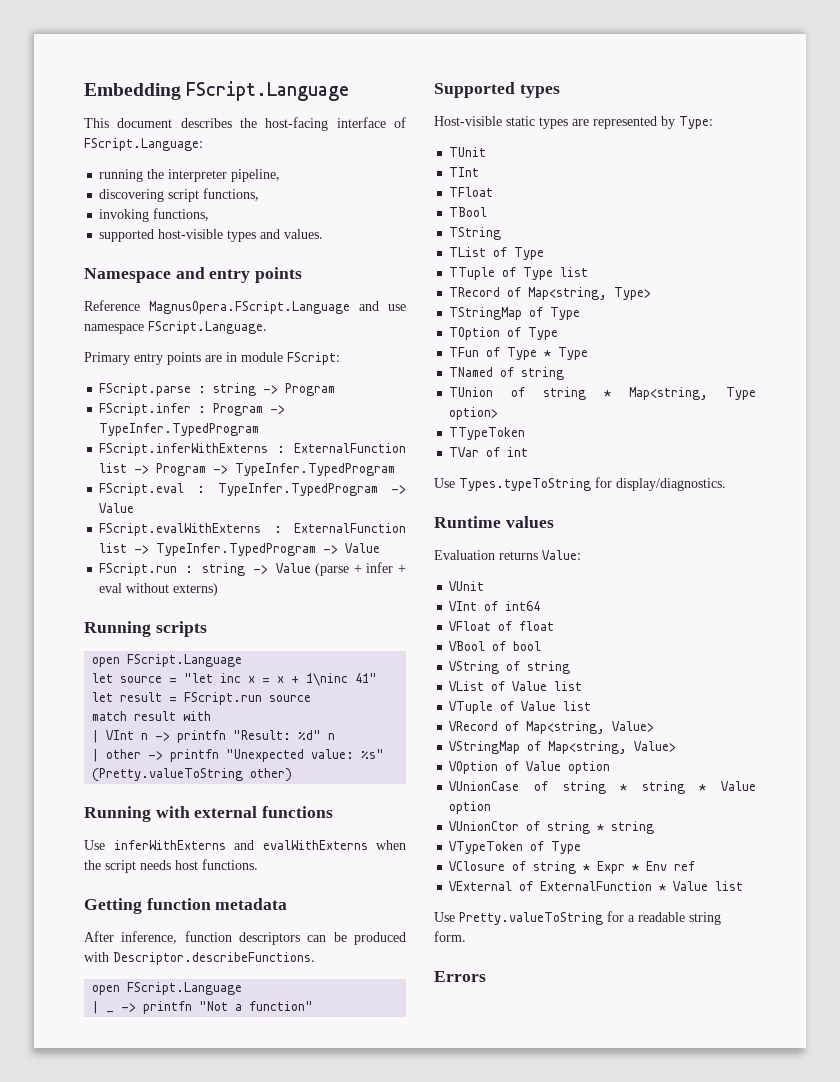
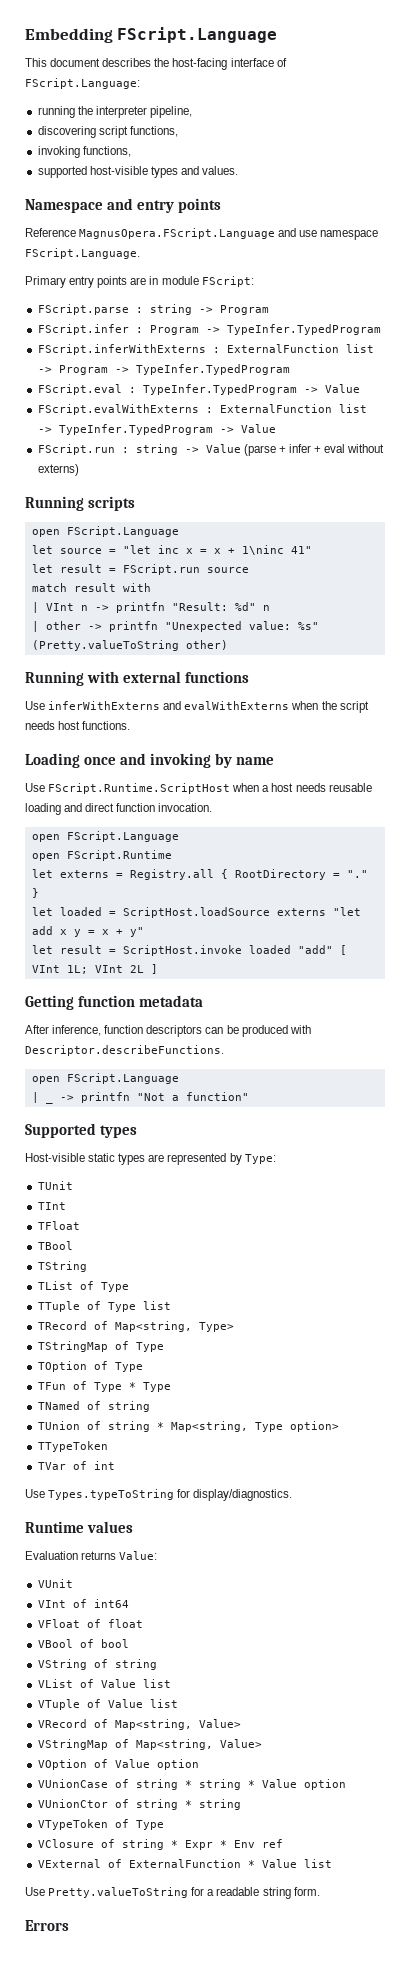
+ Loading once and invoking by name
+ Use FScript.Runtime.ScriptHost when a host needs reusable loading and direct function invocation.
+ open FScript.Language
+ open FScript.Runtime
+ let externs = Registry.all { RootDirectory = "." }
+ let loaded = ScriptHost.loadSource externs "let add x y = x + y"
+ let result = ScriptHost.invoke loaded "add" [ VInt 1L; VInt 2L ]

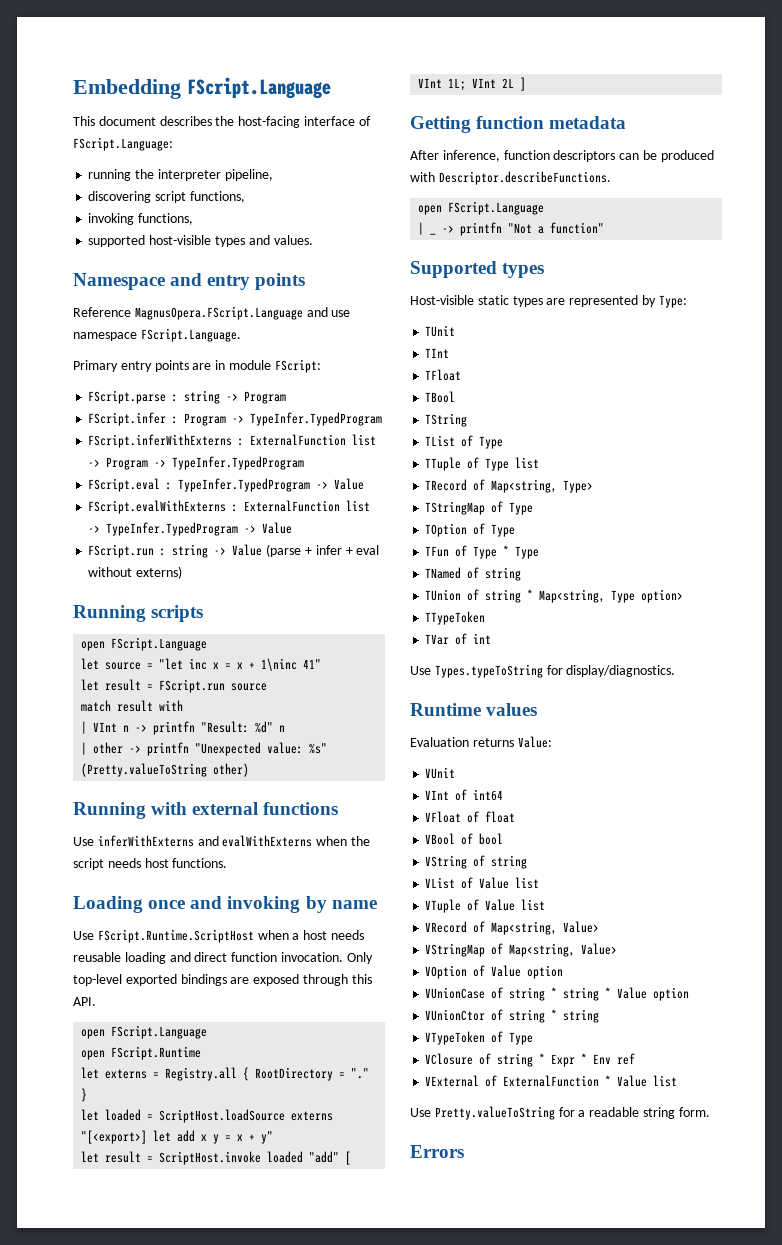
+ Only top-level exported bindings are exposed through this API.
- let loaded = ScriptHost.loadSource externs "let add x y = x + y"
+ let loaded = ScriptHost.loadSource externs "[<export>] let add x y = x + y"

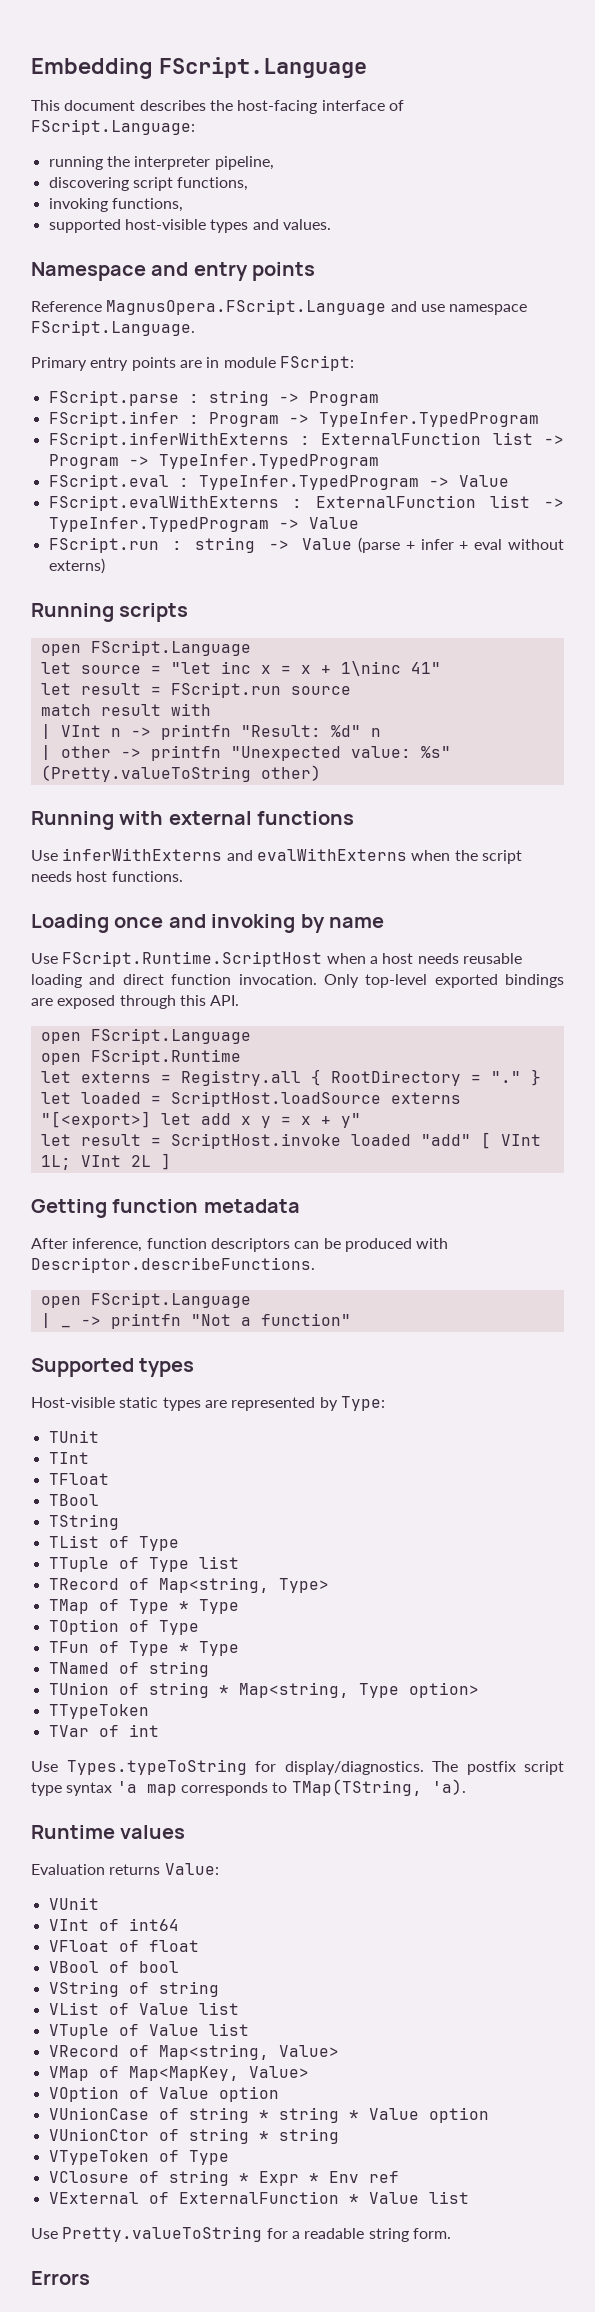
- TStringMap of Type
+ TMap of Type * Type
+ The postfix script type syntax 'a map corresponds to TMap(TString, 'a).
- VStringMap of Map<string, Value>
+ VMap of Map<MapKey, Value>

